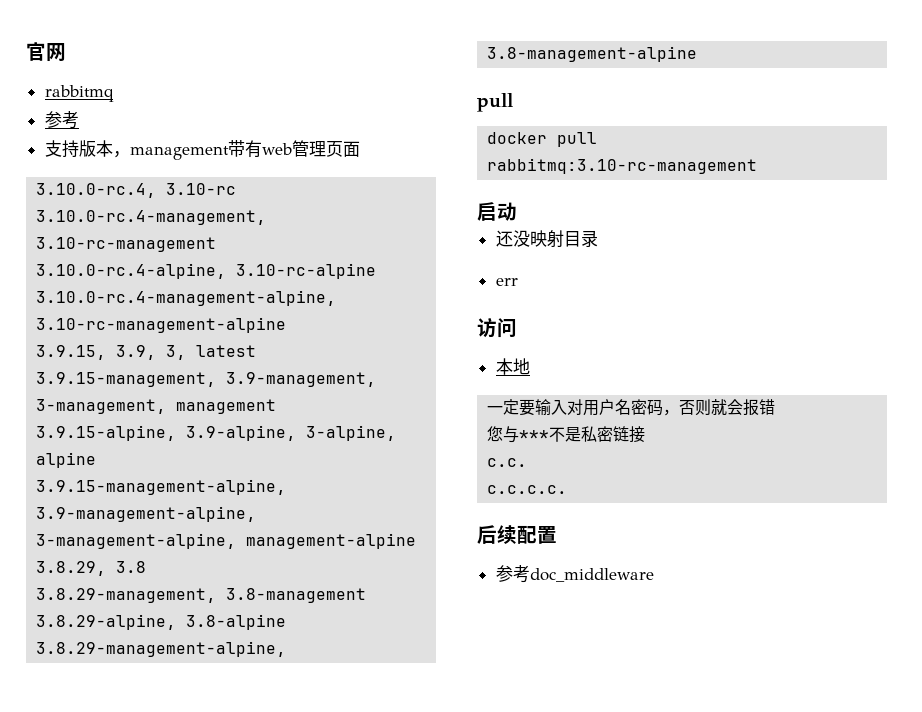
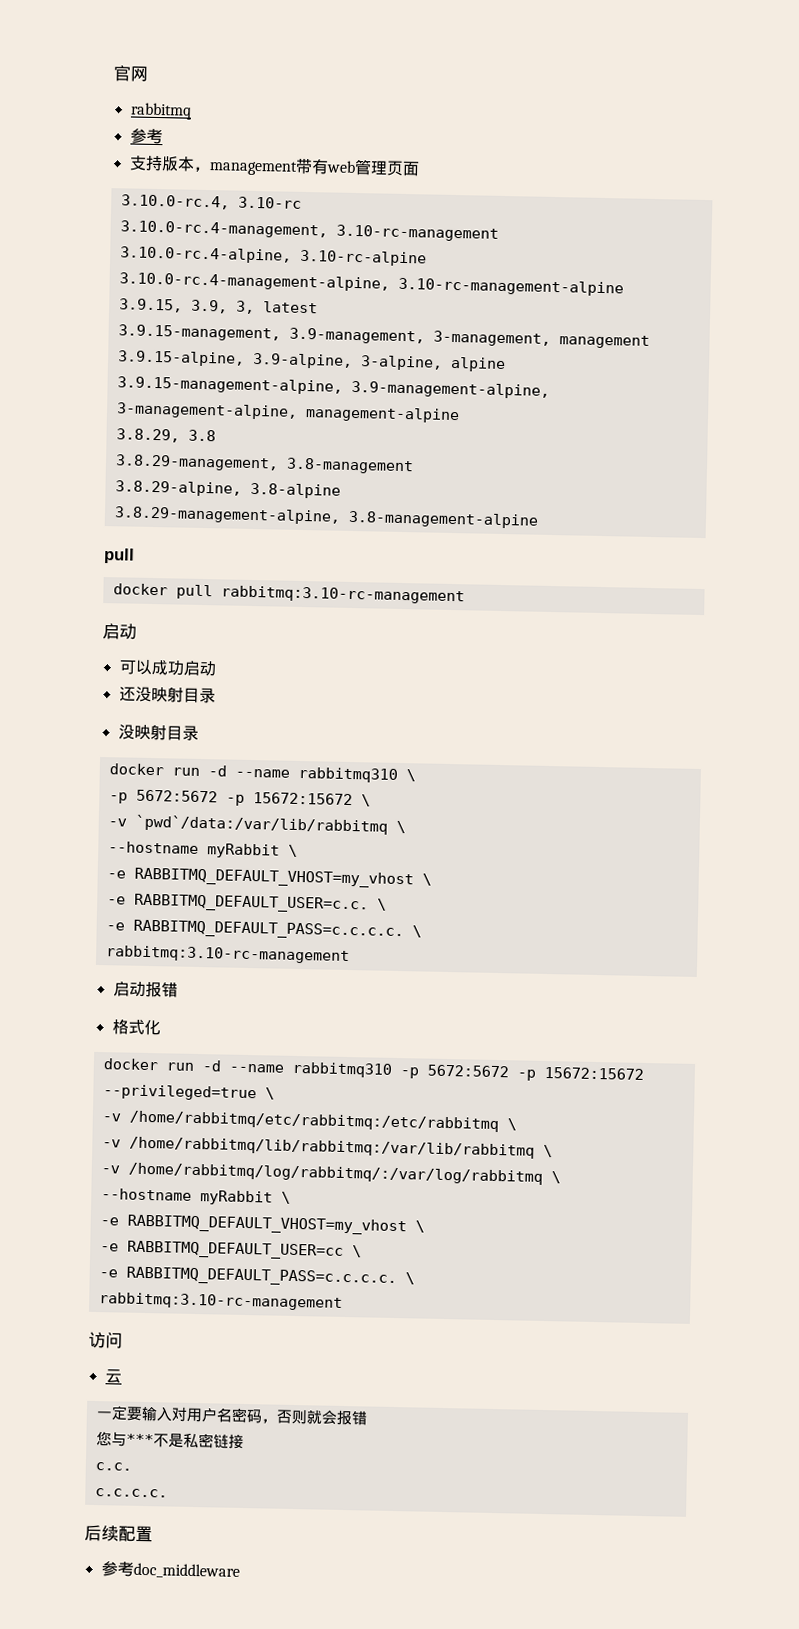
+ 可以成功启动
  还没映射目录
- err
+ 没映射目录
+ docker run -d --name rabbitmq310 \
+ -p 5672:5672 -p 15672:15672 \
+ -v `pwd`/data:/var/lib/rabbitmq \
+ --hostname myRabbit \
+ -e RABBITMQ_DEFAULT_VHOST=my_vhost \
+ -e RABBITMQ_DEFAULT_USER=c.c. \
+ -e RABBITMQ_DEFAULT_PASS=c.c.c.c. \
+ rabbitmq:3.10-rc-management
+ 启动报错
+ 格式化
+ docker run -d --name rabbitmq310 -p 5672:5672 -p 15672:15672 --privileged=true \
+ -v /home/rabbitmq/etc/rabbitmq:/etc/rabbitmq \
+ -v /home/rabbitmq/lib/rabbitmq:/var/lib/rabbitmq \
+ -v /home/rabbitmq/log/rabbitmq/:/var/log/rabbitmq \
+ --hostname myRabbit \
+ -e RABBITMQ_DEFAULT_VHOST=my_vhost \
+ -e RABBITMQ_DEFAULT_USER=cc \
+ -e RABBITMQ_DEFAULT_PASS=c.c.c.c. \
+ rabbitmq:3.10-rc-management
- 本地
+ 云

